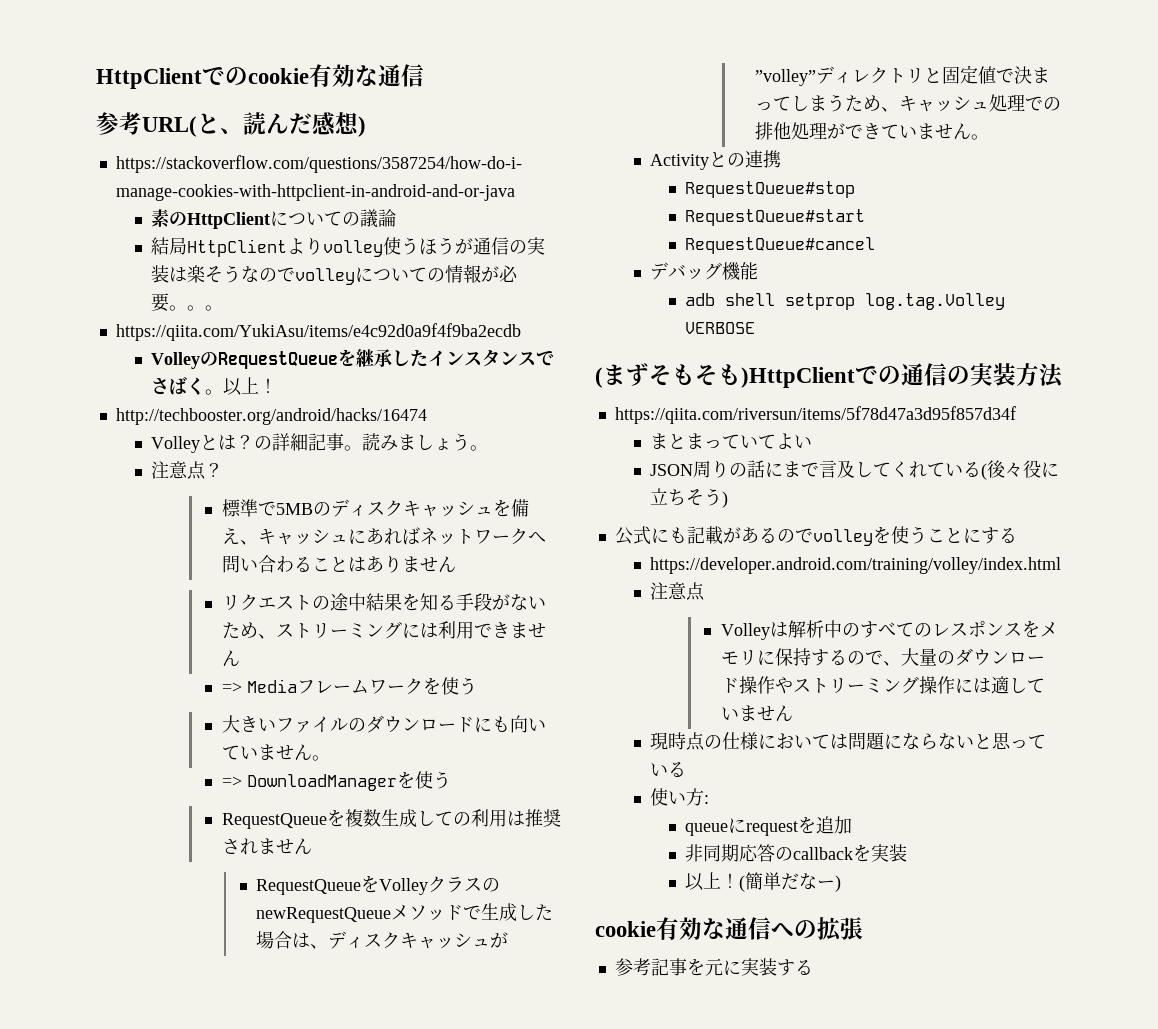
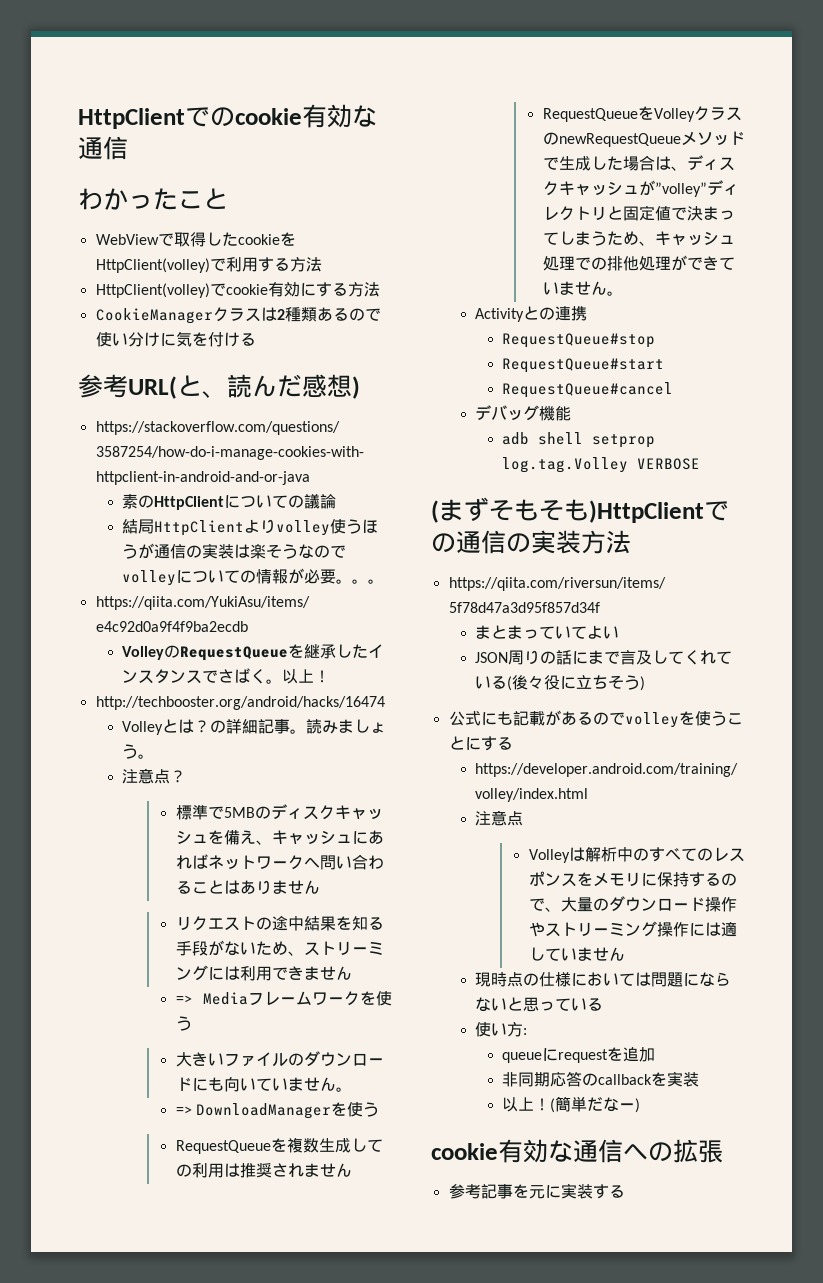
+ わかったこと
+ WebViewで取得したcookieをHttpClient(volley)で利用する方法
+ HttpClient(volley)でcookie有効にする方法
+ CookieManagerクラスは2種類あるので使い分けに気を付ける

